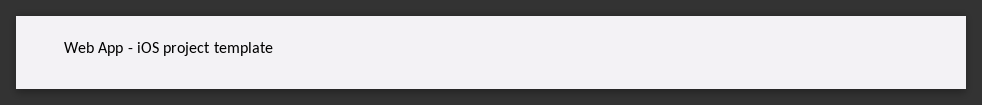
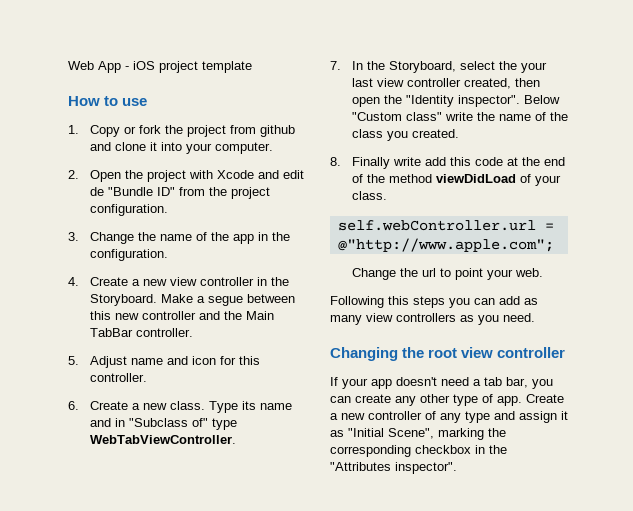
+ How to use
+ 1. Copy or fork the project from github and clone it into your computer.
+ 2. Open the project with Xcode and edit de "Bundle ID" from the project configuration.
+ 3. Change the name of the app in the configuration.
+ 4. Create a new view controller in the Storyboard. Make a segue between this new controller and the Main TabBar controller.
+ 5. Adjust name and icon for this controller.
+ 6. Create a new class. Type its name and in "Subclass of" type WebTabViewController.
+ 7. In the Storyboard, select the your last view controller created, then open the "Identity inspector". Below "Custom class" write the name of the class you created.
+ 8. Finally write add this code at the end of the method viewDidLoad of your class.
+ self.webController.url = @"http://www.apple.com";
+ Change the url to point your web.
+ Following this steps you can add as many view controllers as you need.
+ Changing the root view controller
+ If your app doesn't need a tab bar, you can create any other type of app. Create a new controller of any type and assign it as "Initial Scene", marking the corresponding checkbox in the "Attributes inspector".

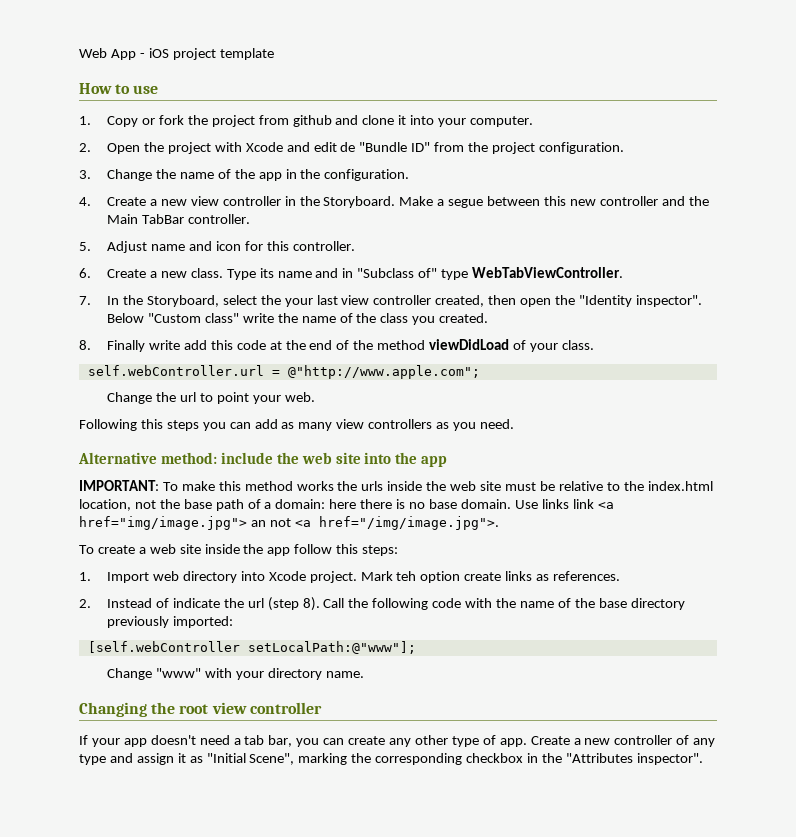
+ Alternative method: include the web site into the app
+ IMPORTANT: To make this method works the urls inside the web site must be relative to the index.html location, not the base path of a domain: here there is no base domain. Use links link <a href="img/image.jpg"> an not <a href="/img/image.jpg">.
+ To create a web site inside the app follow this steps:
+ 1. Import web directory into Xcode project. Mark teh option create links as references.
+ 2. Instead of indicate the url (step 8). Call the following code with the name of the base directory previously imported:
+ [self.webController setLocalPath:@"www"];
+ Change "www" with your directory name.

